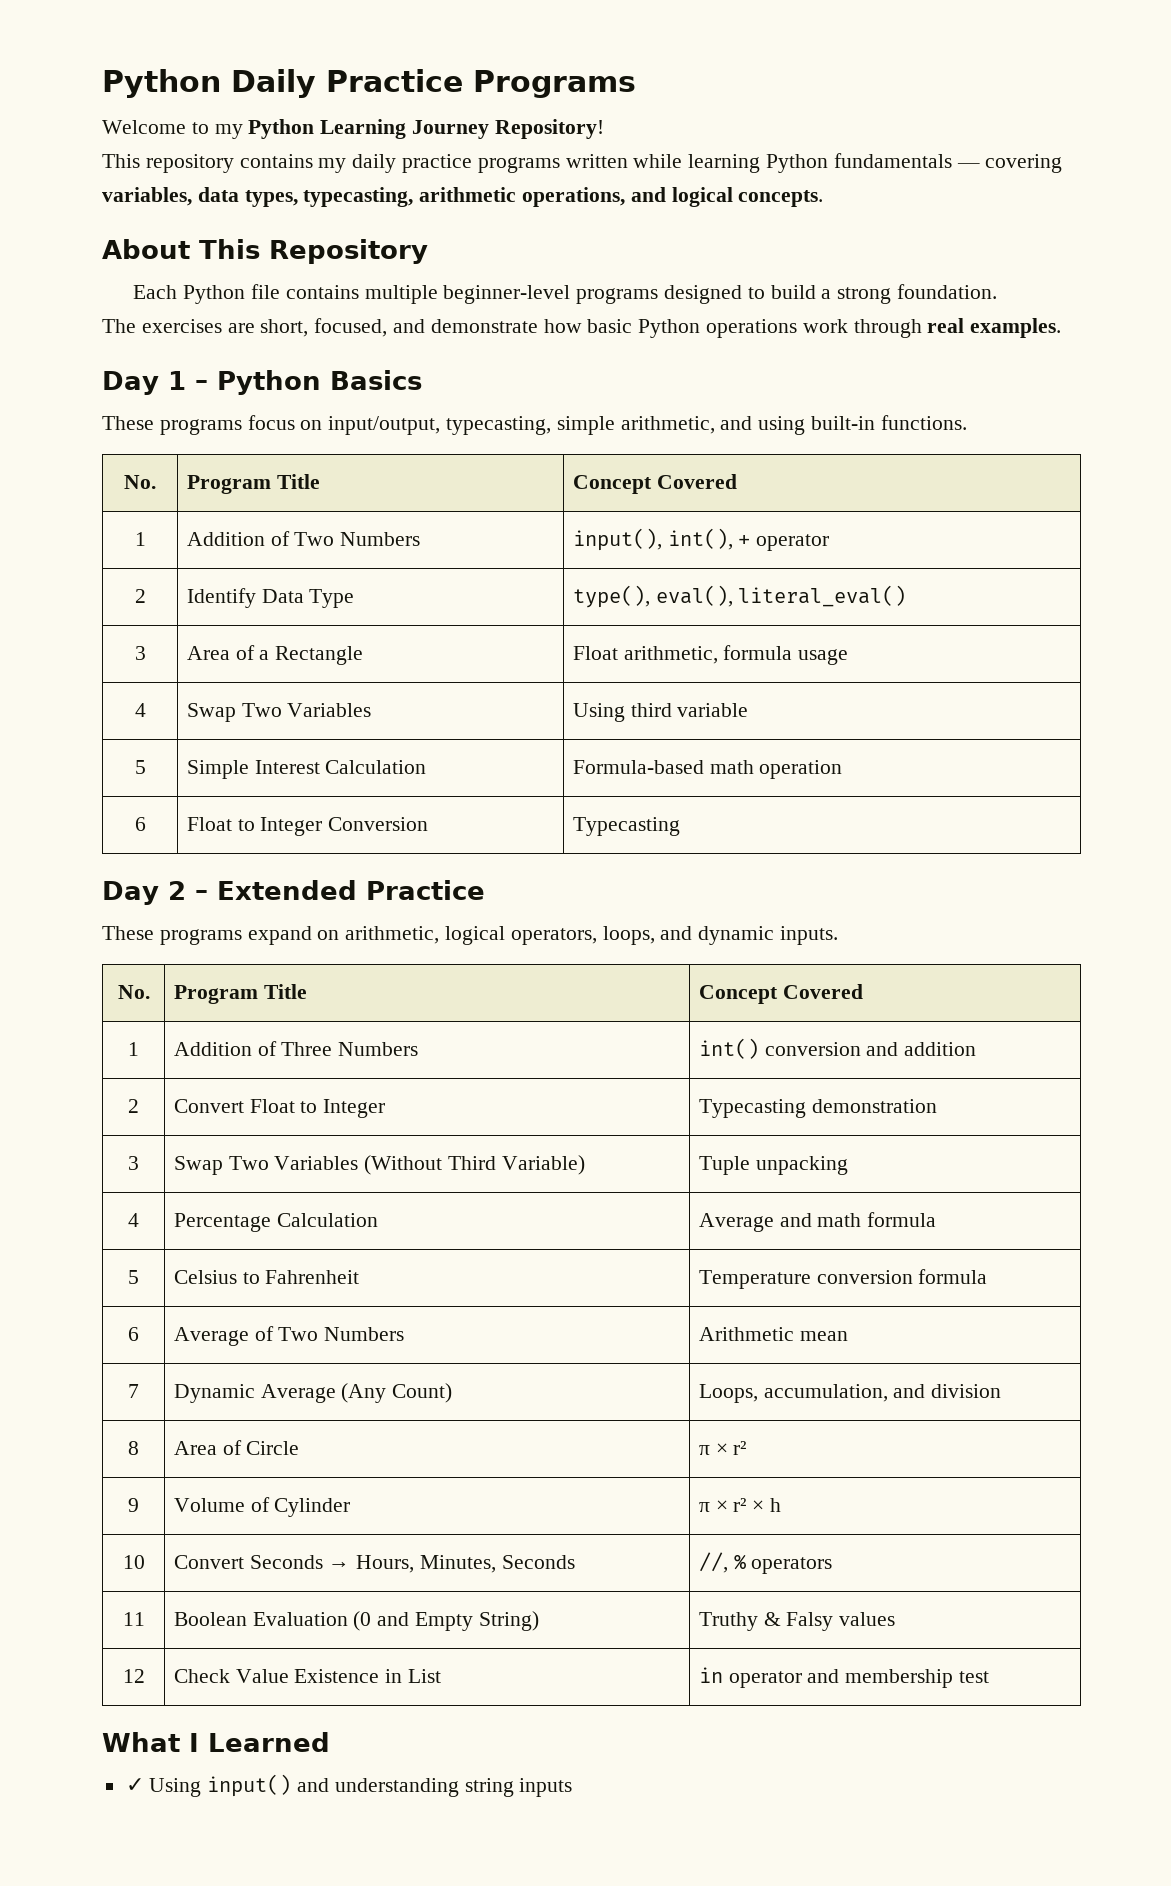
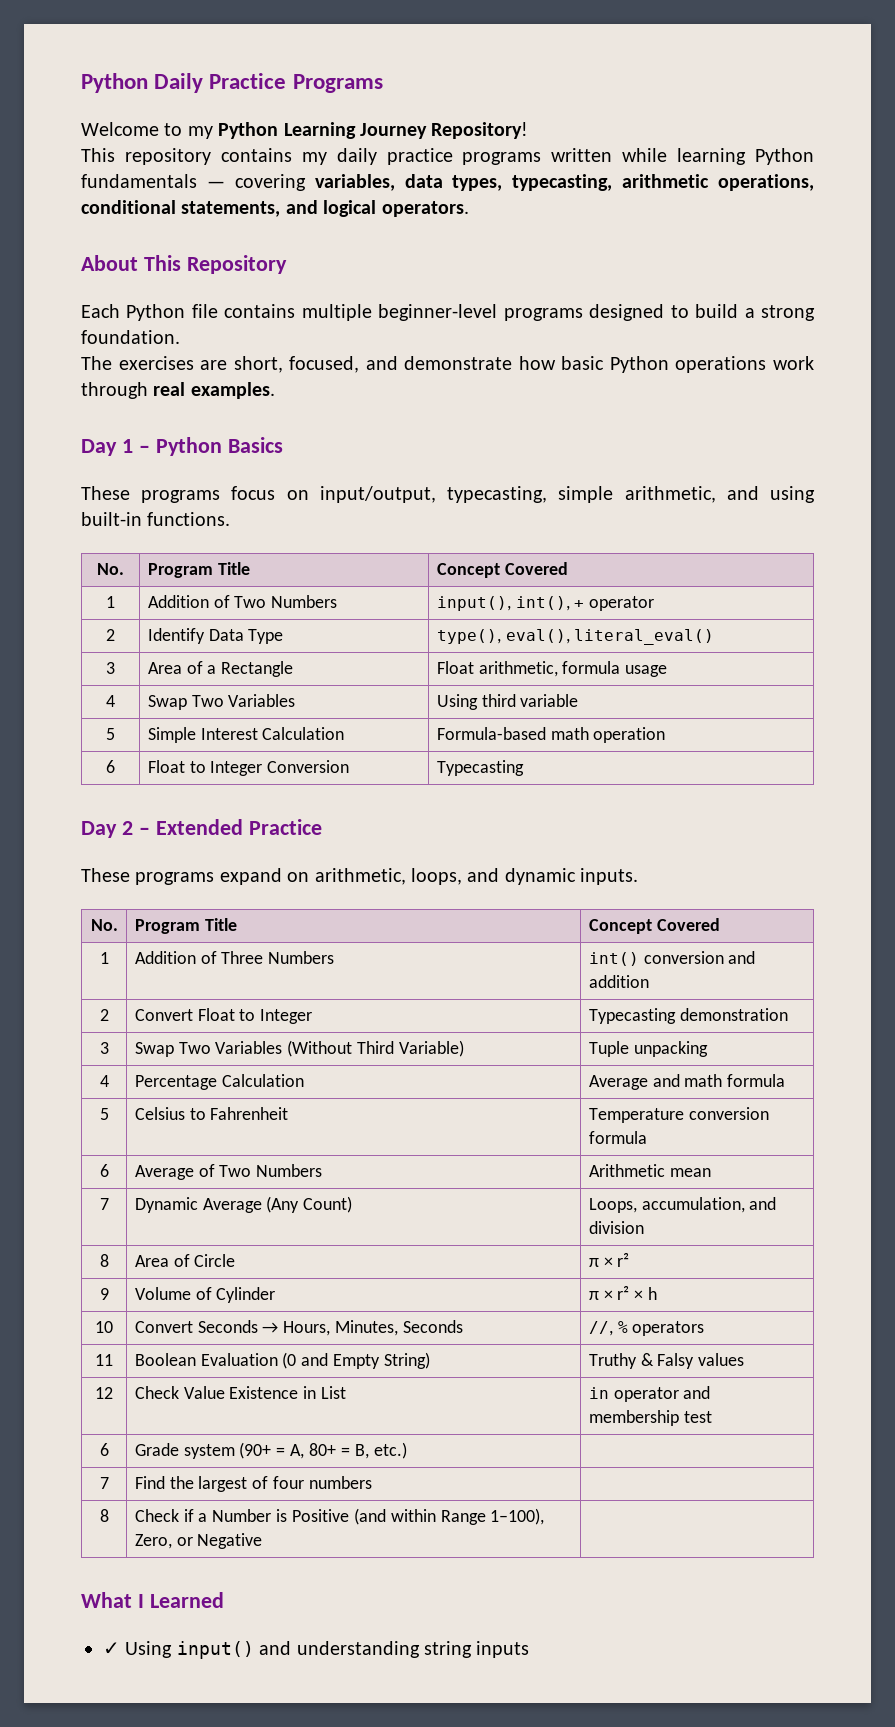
- This repository contains my daily practice programs written while learning Python fundamentals — covering variables, data types, typecasting, arithmetic operations, and logical concepts.
+ This repository contains my daily practice programs written while learning Python fundamentals — covering variables, data types, typecasting, arithmetic operations, conditional statements, and logical operators.
- These programs expand on arithmetic, logical operators, loops, and dynamic inputs.
+ These programs expand on arithmetic, loops, and dynamic inputs.
+ 6 | Grade system (90+ = A, 80+ = B, etc.) |
+ 7 | Find the largest of four numbers |
+ 8 | Check if a Number is Positive (and within Range 1–100), Zero, or Negative |

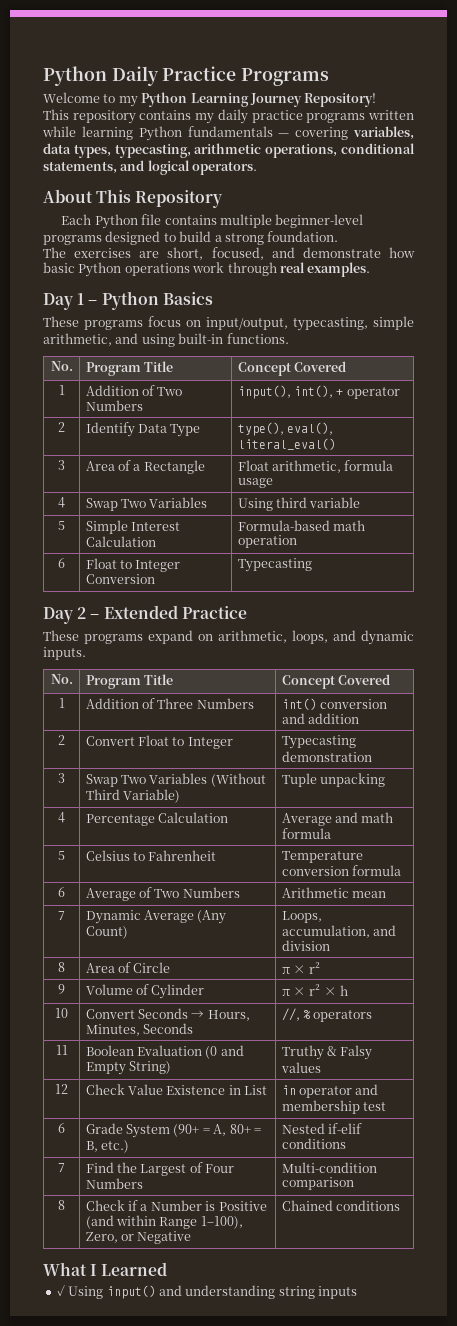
- 6 | Grade system (90+ = A, 80+ = B, etc.) |
+ 6 | Grade System (90+ = A, 80+ = B, etc.) | Nested if-elif conditions
- 7 | Find the largest of four numbers |
+ 7 | Find the Largest of Four Numbers | Multi-condition comparison
- 8 | Check if a Number is Positive (and within Range 1–100), Zero, or Negative |
+ 8 | Check if a Number is Positive (and within Range 1–100), Zero, or Negative | Chained conditions

